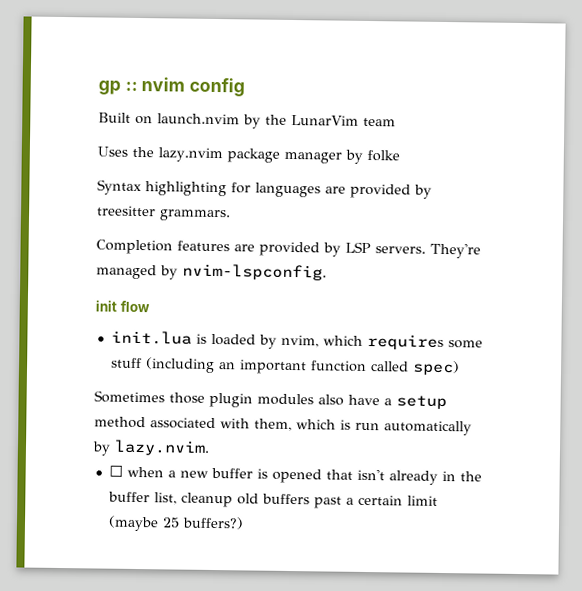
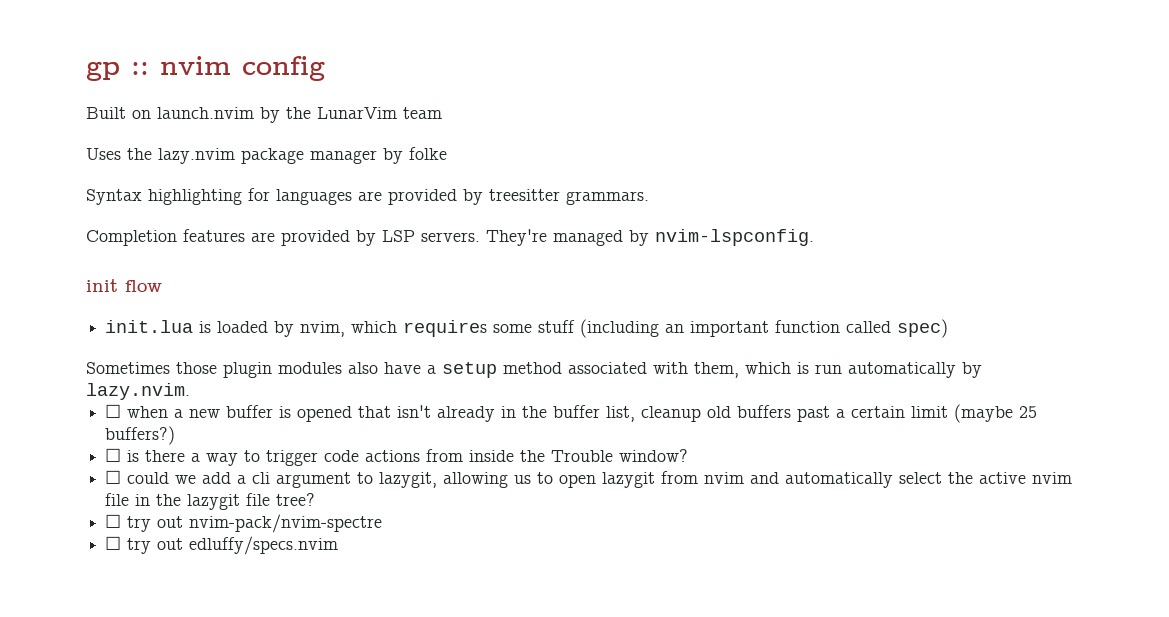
+ ☐ is there a way to trigger code actions from inside the Trouble window?
+ ☐ could we add a cli argument to lazygit, allowing us to open lazygit from nvim and automatically select the active nvim file in the lazygit file tree?
+ ☐ try out nvim-pack/nvim-spectre
+ ☐ try out edluffy/specs.nvim

